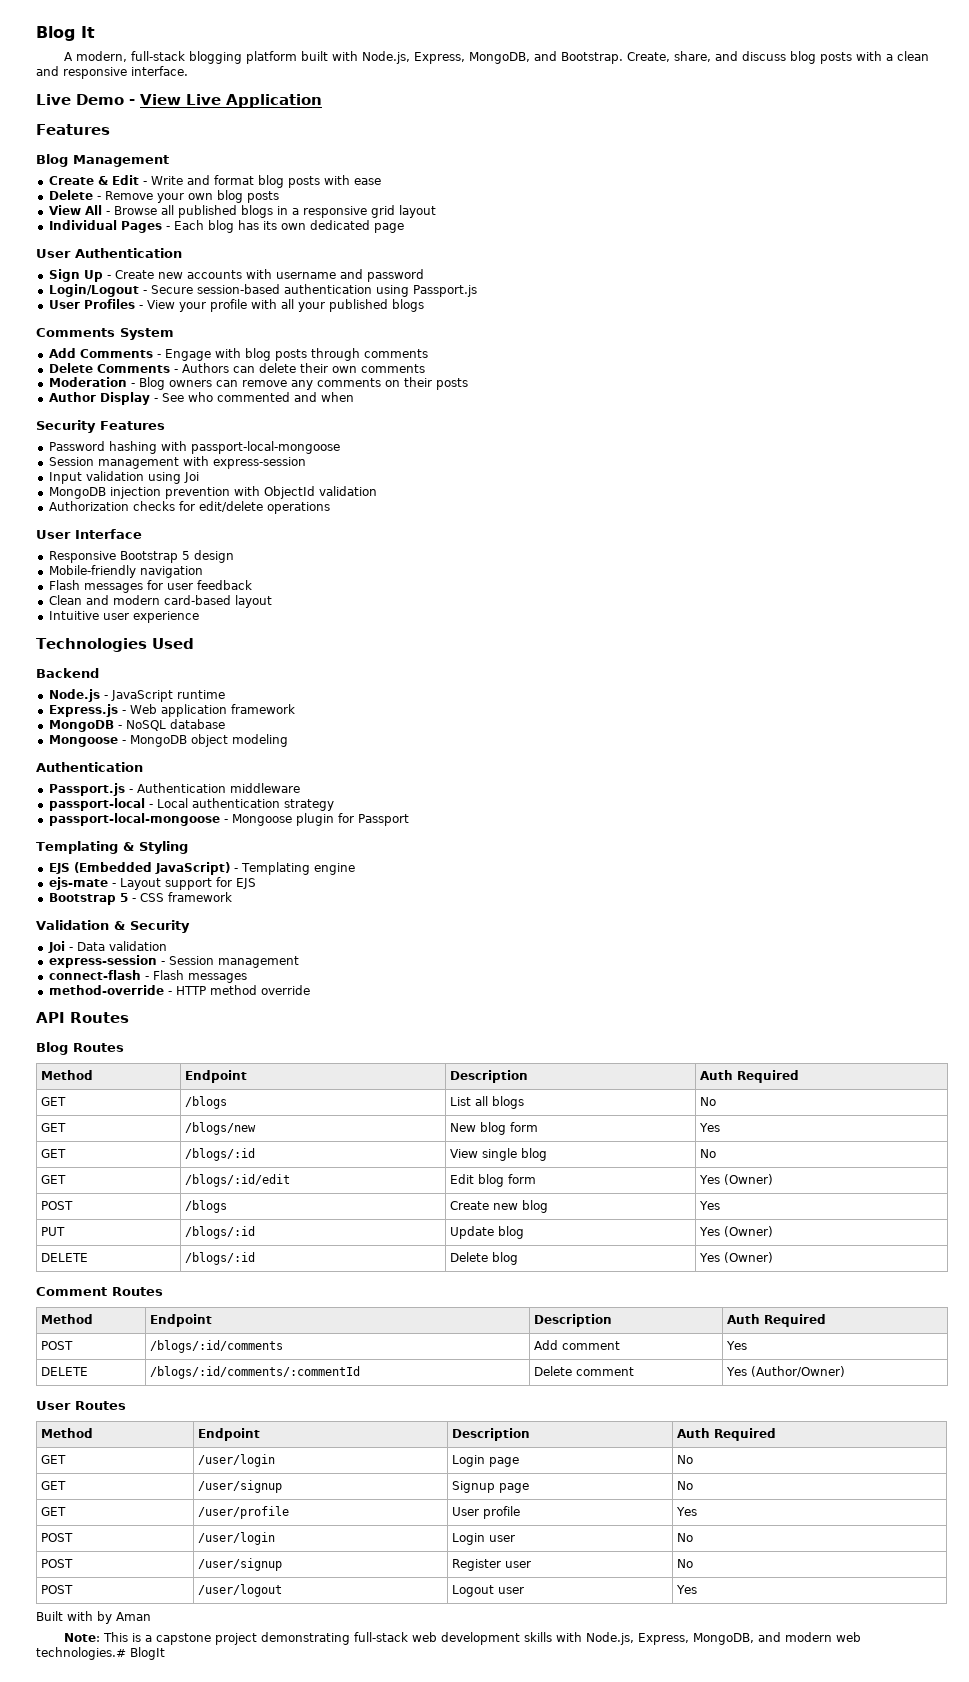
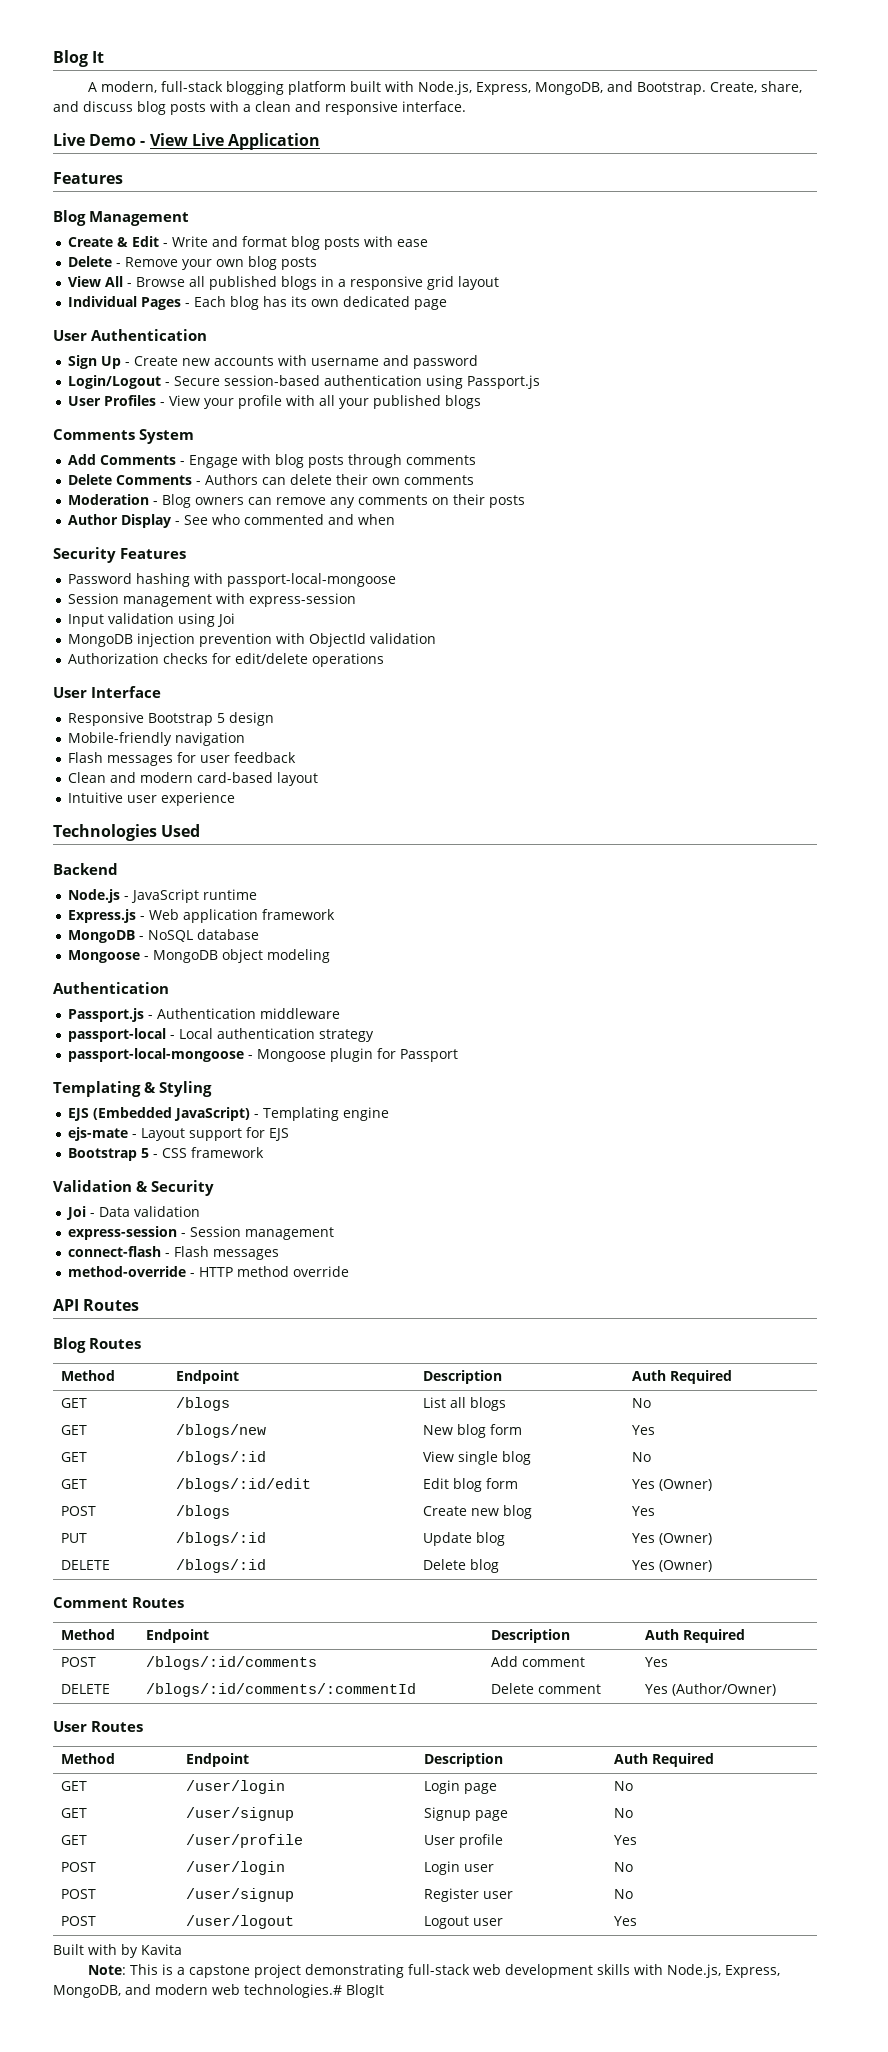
- Built with by Aman
+ Built with by Kavita

